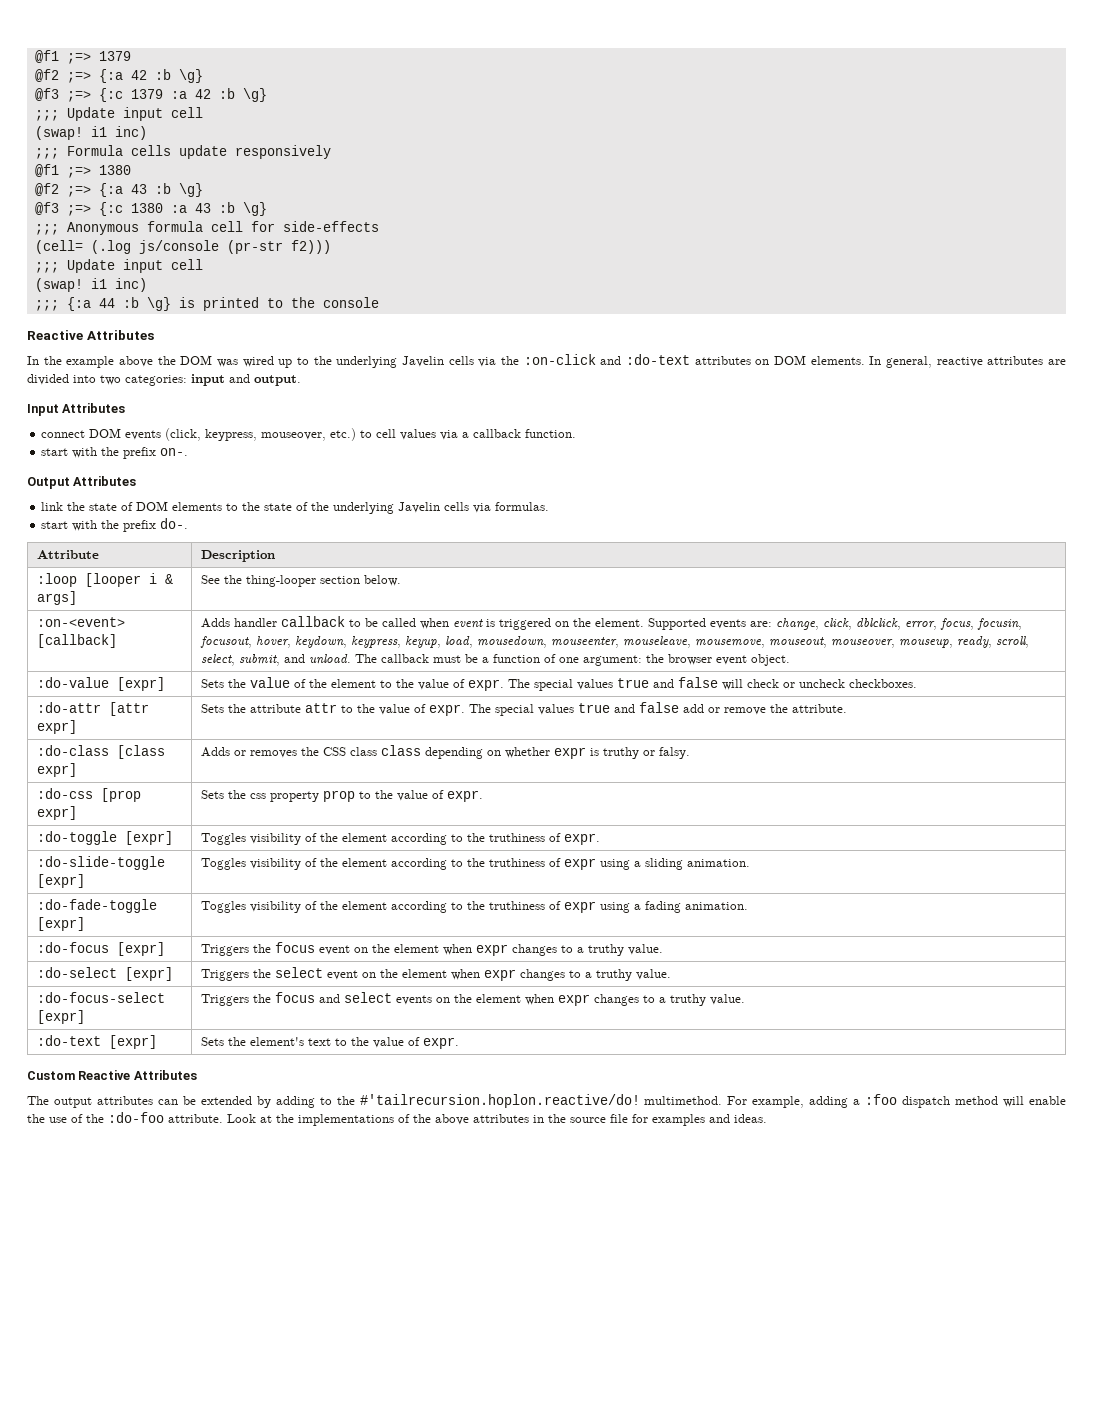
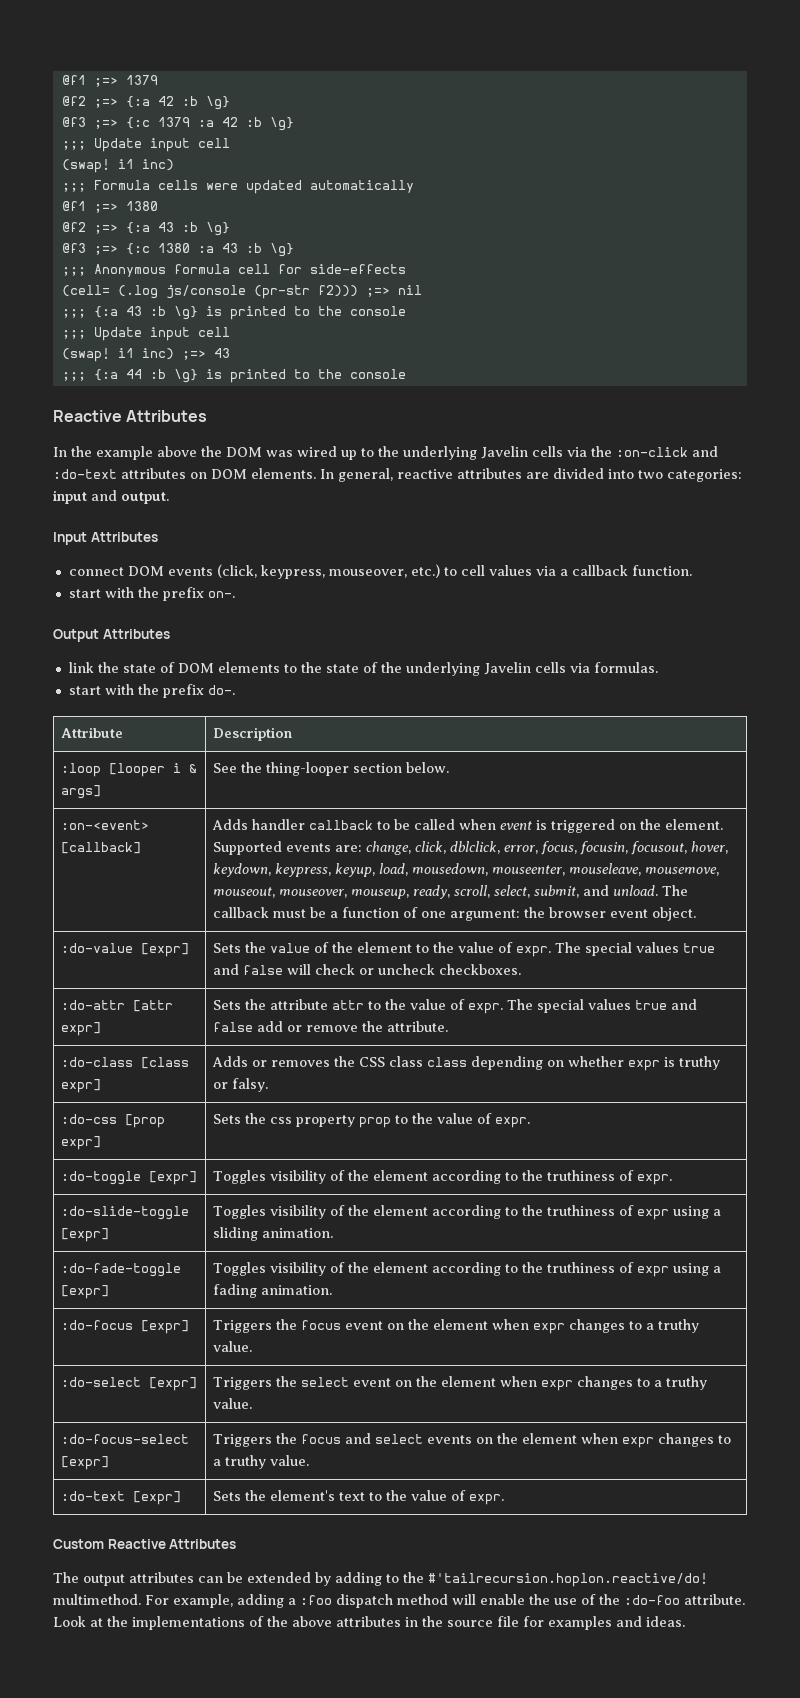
- ;;; Formula cells update responsively
+ ;;; Formula cells were updated automatically
- (cell= (.log js/console (pr-str f2)))
+ (cell= (.log js/console (pr-str f2))) ;=> nil
+ ;;; {:a 43 :b \g} is printed to the console
  ;;; Update input cell
- (swap! i1 inc)
+ (swap! i1 inc) ;=> 43

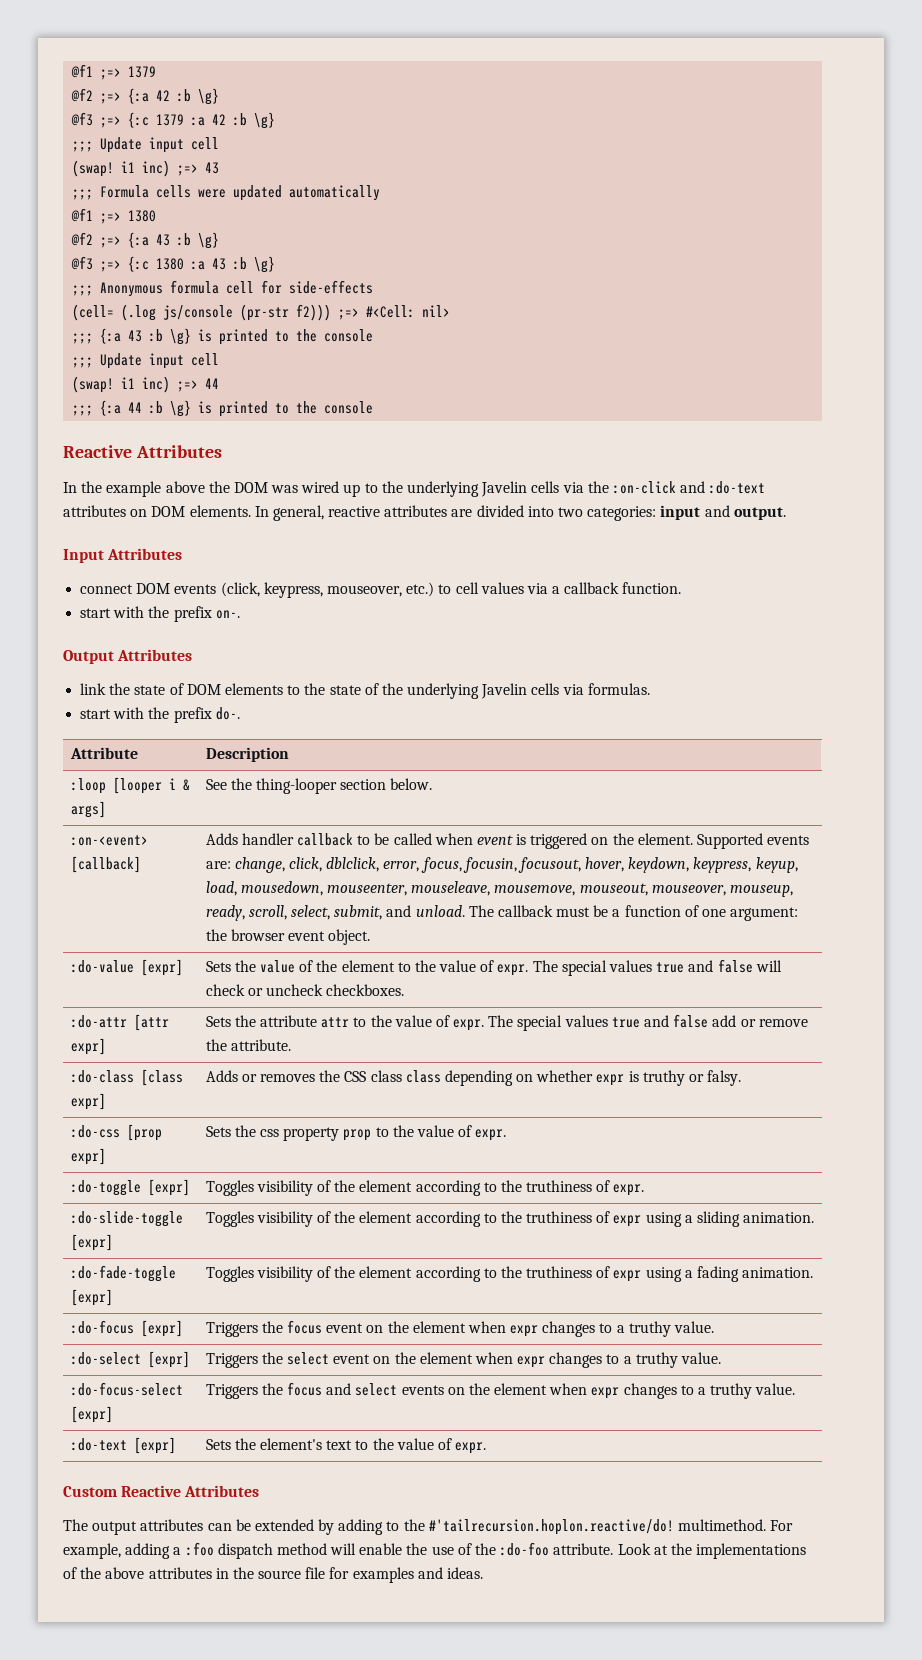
  @f3 ;=> {:c 1379 :a 42 :b \g}
  ;;; Update input cell
- (swap! i1 inc)
+ (swap! i1 inc) ;=> 43
- (cell= (.log js/console (pr-str f2))) ;=> nil
+ (cell= (.log js/console (pr-str f2))) ;=> #<Cell: nil>
- (swap! i1 inc) ;=> 43
+ (swap! i1 inc) ;=> 44

